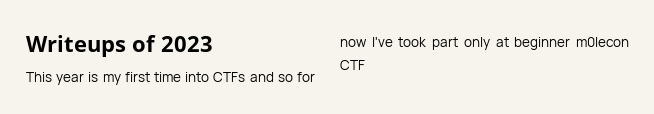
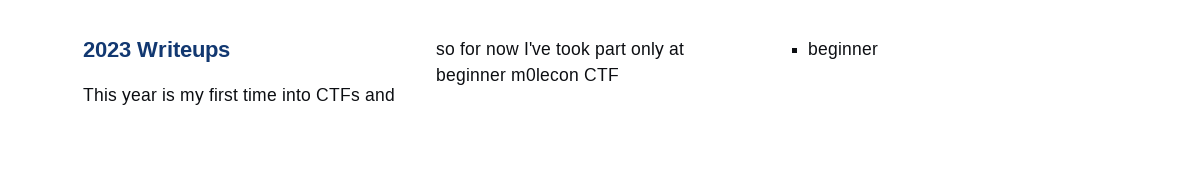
- Writeups of 2023
+ 2023 Writeups
  This year is my first time into CTFs and so for now I've took part only at beginner m0lecon CTF
+ beginner

